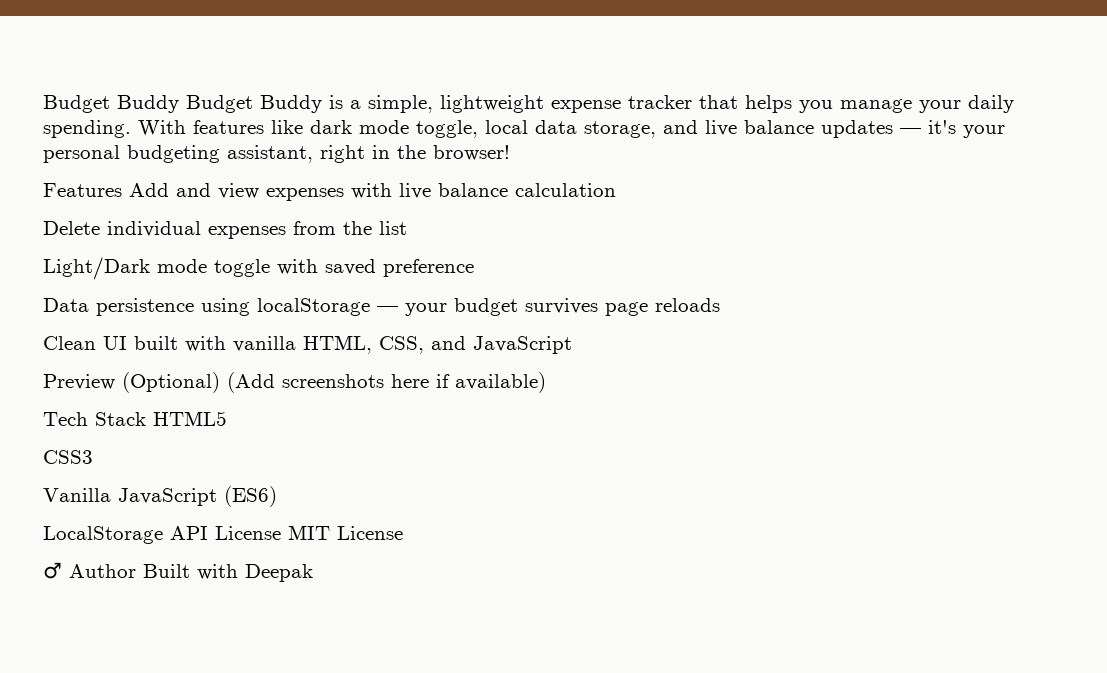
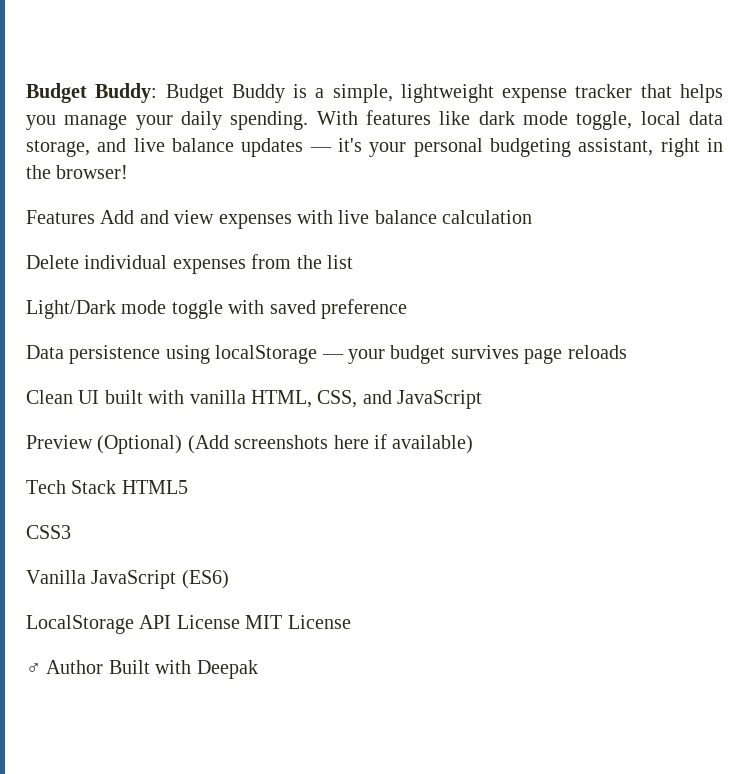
- Budget Buddy Budget Buddy is a simple, lightweight expense tracker that helps you manage your daily spending.
+ Budget Buddy: Budget Buddy is a simple, lightweight expense tracker that helps you manage your daily spending.

